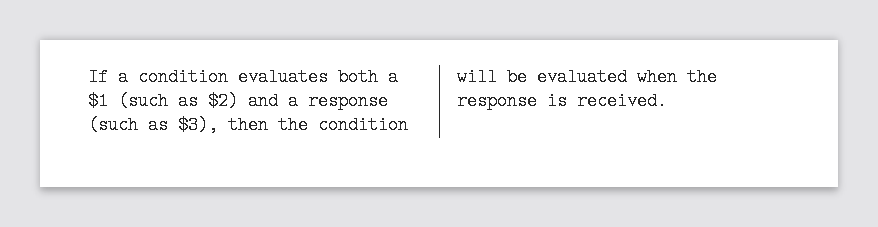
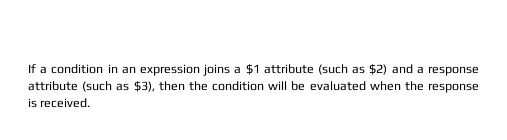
- If a condition evaluates both a $1 (such as $2) and a response (such as $3), then the condition will be evaluated when the response is received.
+ If a condition in an expression joins a $1 attribute (such as $2) and a response attribute (such as $3), then the condition will be evaluated when the response is received.

